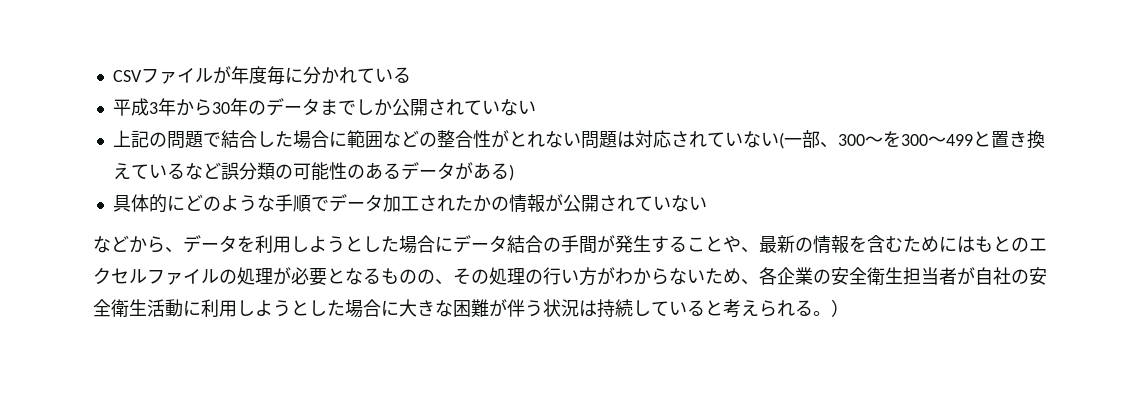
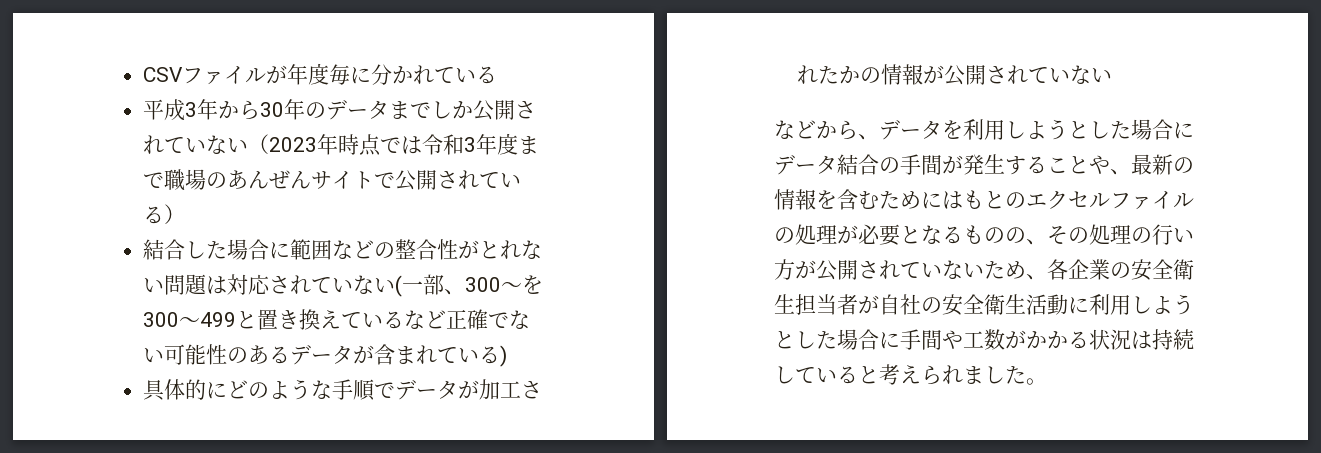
- 平成3年から30年のデータまでしか公開されていない
- 上記の問題で結合した場合に範囲などの整合性がとれない問題は対応されていない(一部、300～を300～499と置き換えているなど誤分類の可能性のあるデータがある)
+ 平成3年から30年のデータまでしか公開されていない（2023年時点では令和3年度まで職場のあんぜんサイトで公開されている）
+ 結合した場合に範囲などの整合性がとれない問題は対応されていない(一部、300～を300～499と置き換えているなど正確でない可能性のあるデータが含まれている)
- 具体的にどのような手順でデータ加工されたかの情報が公開されていない
+ 具体的にどのような手順でデータが加工されたかの情報が公開されていない
- などから、データを利用しようとした場合にデータ結合の手間が発生することや、最新の情報を含むためにはもとのエクセルファイルの処理が必要となるものの、その処理の行い方がわからないため、各企業の安全衛生担当者が自社の安全衛生活動に利用しようとした場合に大きな困難が伴う状況は持続していると考えられる。）
+ などから、データを利用しようとした場合にデータ結合の手間が発生することや、最新の情報を含むためにはもとのエクセルファイルの処理が必要となるものの、その処理の行い方が公開されていないため、各企業の安全衛生担当者が自社の安全衛生活動に利用しようとした場合に手間や工数がかかる状況は持続していると考えられました。

